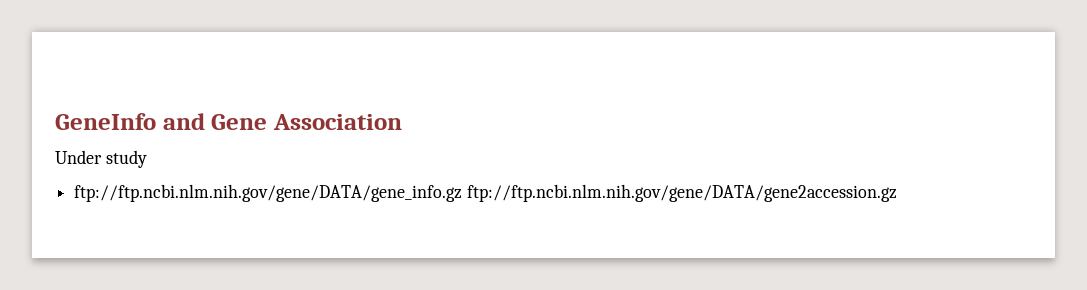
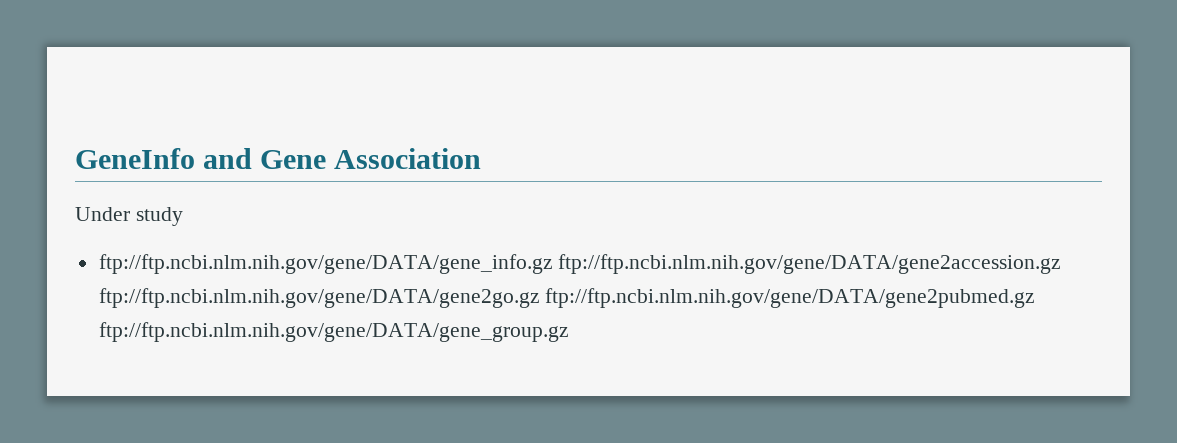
- ftp://ftp.ncbi.nlm.nih.gov/gene/DATA/gene_info.gz ftp://ftp.ncbi.nlm.nih.gov/gene/DATA/gene2accession.gz
+ ftp://ftp.ncbi.nlm.nih.gov/gene/DATA/gene_info.gz ftp://ftp.ncbi.nlm.nih.gov/gene/DATA/gene2accession.gz ftp://ftp.ncbi.nlm.nih.gov/gene/DATA/gene2go.gz ftp://ftp.ncbi.nlm.nih.gov/gene/DATA/gene2pubmed.gz ftp://ftp.ncbi.nlm.nih.gov/gene/DATA/gene_group.gz

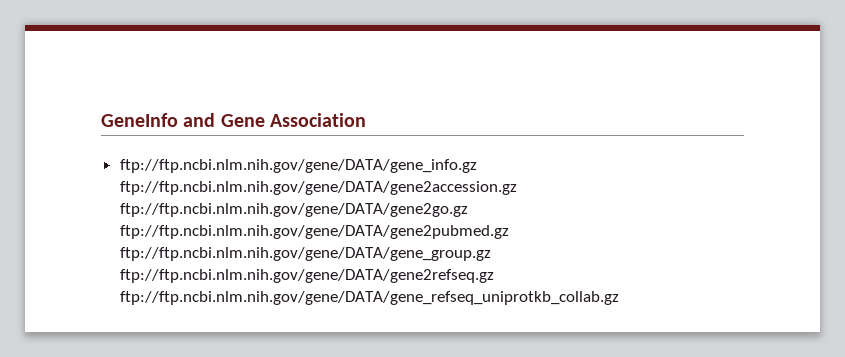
- Under study
- ftp://ftp.ncbi.nlm.nih.gov/gene/DATA/gene_info.gz ftp://ftp.ncbi.nlm.nih.gov/gene/DATA/gene2accession.gz ftp://ftp.ncbi.nlm.nih.gov/gene/DATA/gene2go.gz ftp://ftp.ncbi.nlm.nih.gov/gene/DATA/gene2pubmed.gz ftp://ftp.ncbi.nlm.nih.gov/gene/DATA/gene_group.gz
+ ftp://ftp.ncbi.nlm.nih.gov/gene/DATA/gene_info.gz ftp://ftp.ncbi.nlm.nih.gov/gene/DATA/gene2accession.gz ftp://ftp.ncbi.nlm.nih.gov/gene/DATA/gene2go.gz ftp://ftp.ncbi.nlm.nih.gov/gene/DATA/gene2pubmed.gz ftp://ftp.ncbi.nlm.nih.gov/gene/DATA/gene_group.gz ftp://ftp.ncbi.nlm.nih.gov/gene/DATA/gene2refseq.gz ftp://ftp.ncbi.nlm.nih.gov/gene/DATA/gene_refseq_uniprotkb_collab.gz

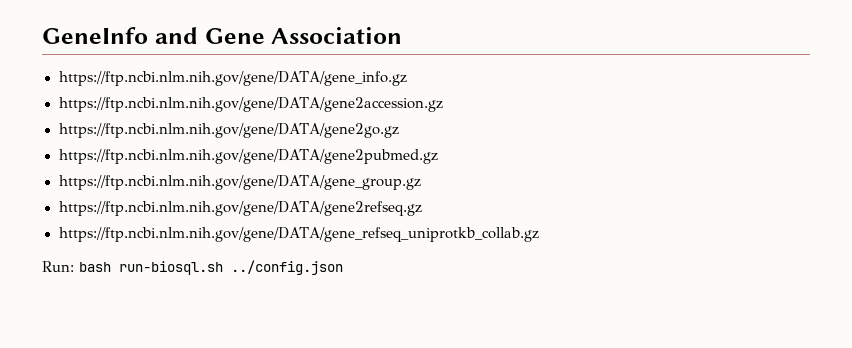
- ftp://ftp.ncbi.nlm.nih.gov/gene/DATA/gene_info.gz ftp://ftp.ncbi.nlm.nih.gov/gene/DATA/gene2accession.gz ftp://ftp.ncbi.nlm.nih.gov/gene/DATA/gene2go.gz ftp://ftp.ncbi.nlm.nih.gov/gene/DATA/gene2pubmed.gz ftp://ftp.ncbi.nlm.nih.gov/gene/DATA/gene_group.gz ftp://ftp.ncbi.nlm.nih.gov/gene/DATA/gene2refseq.gz ftp://ftp.ncbi.nlm.nih.gov/gene/DATA/gene_refseq_uniprotkb_collab.gz
+ https://ftp.ncbi.nlm.nih.gov/gene/DATA/gene_info.gz
+ https://ftp.ncbi.nlm.nih.gov/gene/DATA/gene2accession.gz
+ https://ftp.ncbi.nlm.nih.gov/gene/DATA/gene2go.gz
+ https://ftp.ncbi.nlm.nih.gov/gene/DATA/gene2pubmed.gz
+ https://ftp.ncbi.nlm.nih.gov/gene/DATA/gene_group.gz
+ https://ftp.ncbi.nlm.nih.gov/gene/DATA/gene2refseq.gz
+ https://ftp.ncbi.nlm.nih.gov/gene/DATA/gene_refseq_uniprotkb_collab.gz
+ Run: bash run-biosql.sh ../config.json

